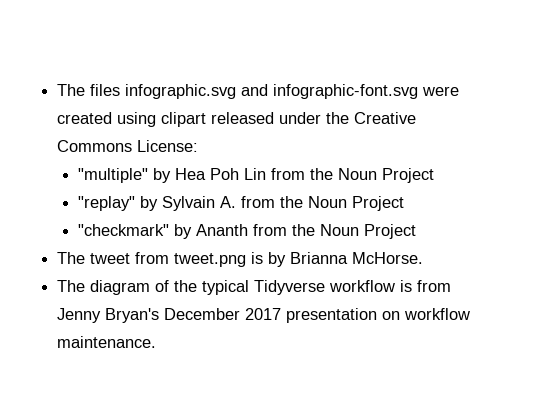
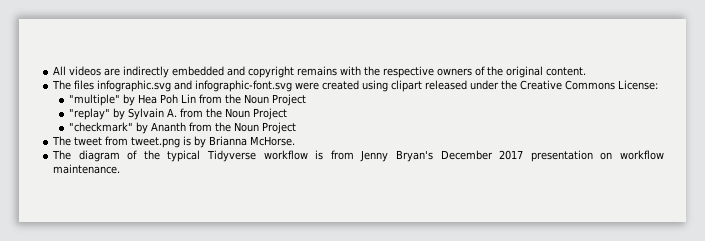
+ All videos are indirectly embedded and copyright remains with the respective owners of the original content.

